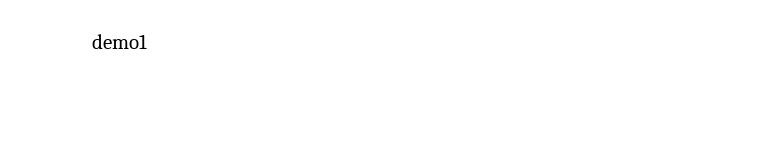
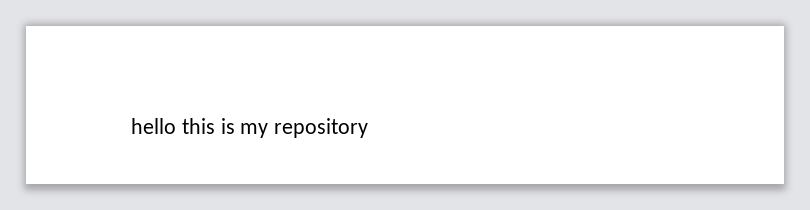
- demo1
+ hello this is my repository

